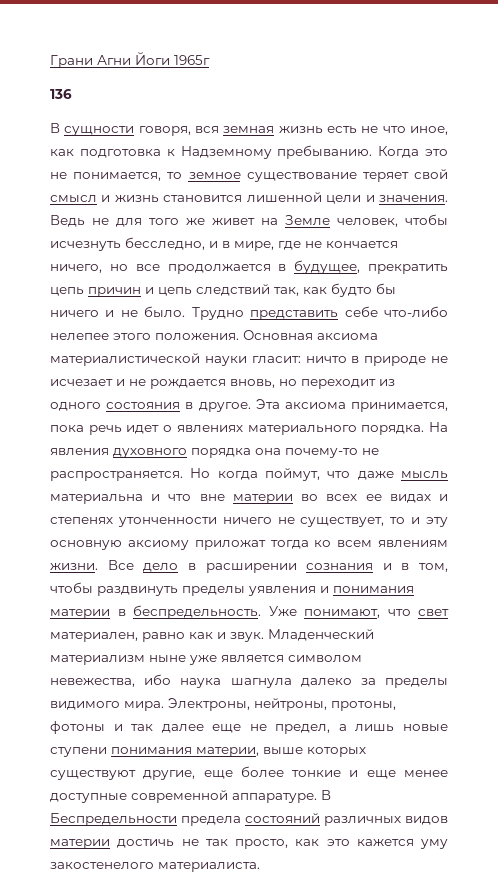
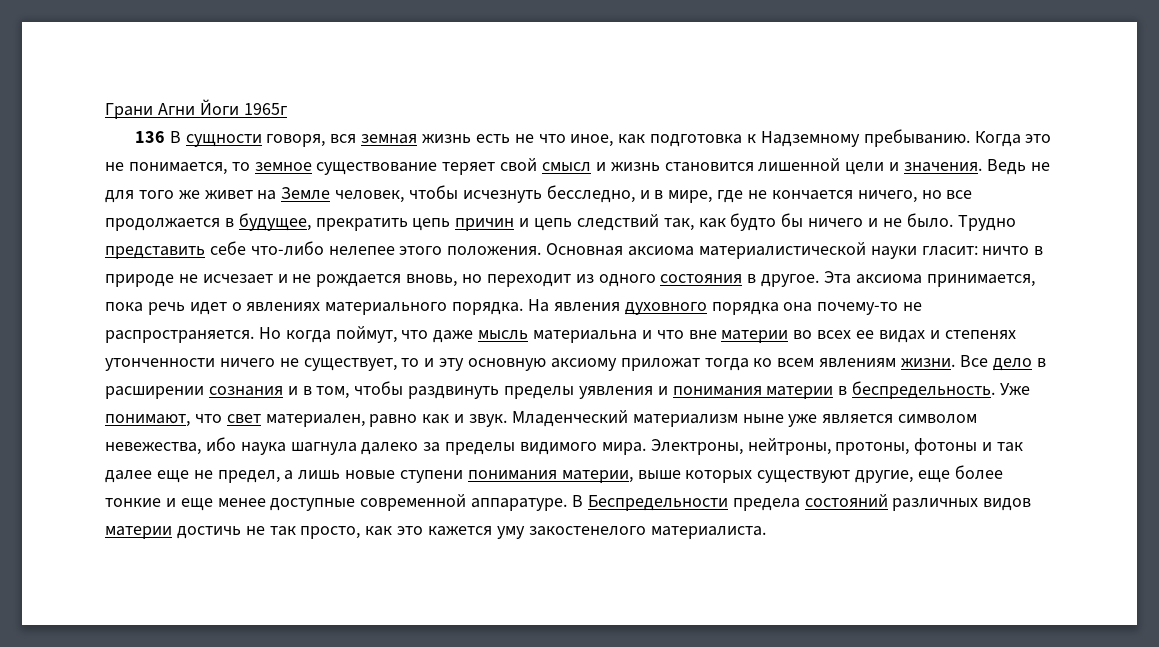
- 136
- В сущности говоря, вся земная жизнь есть не что иное, как подготовка к Надземному пребыванию.
+ 136 В сущности говоря, вся земная жизнь есть не что иное, как подготовка к Надземному пребыванию.

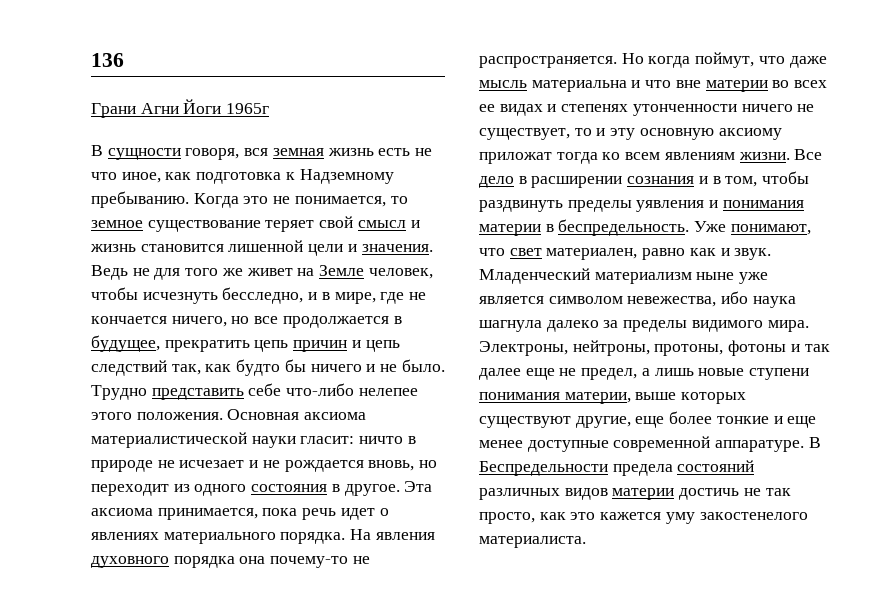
+ 136
- 136 В сущности говоря, вся земная жизнь есть не что иное, как подготовка к Надземному пребыванию.
+ В сущности говоря, вся земная жизнь есть не что иное, как подготовка к Надземному пребыванию.

